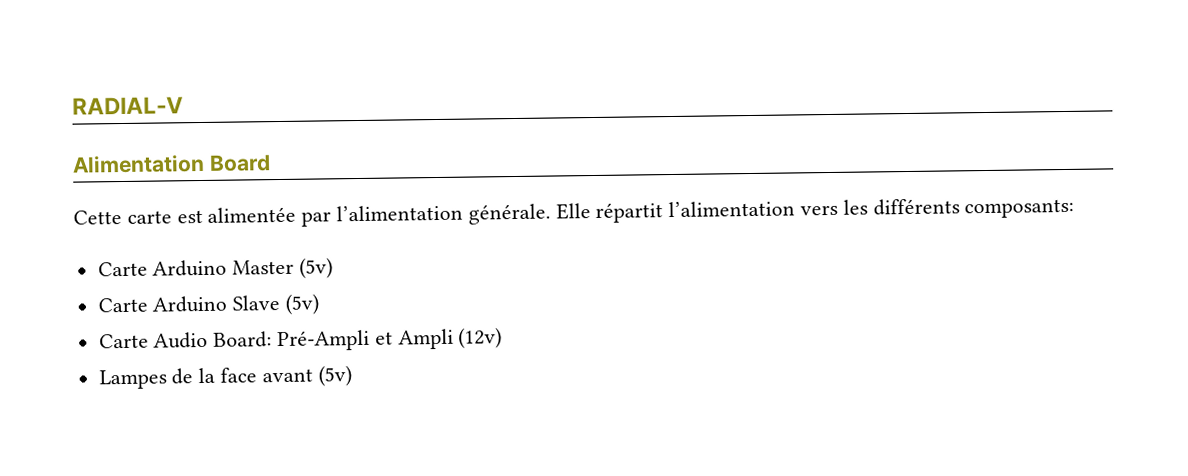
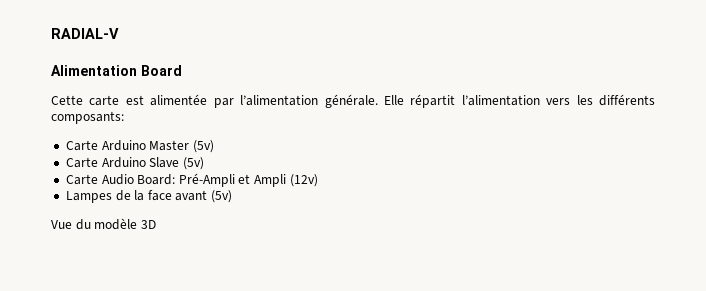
+ Vue du modèle 3D

